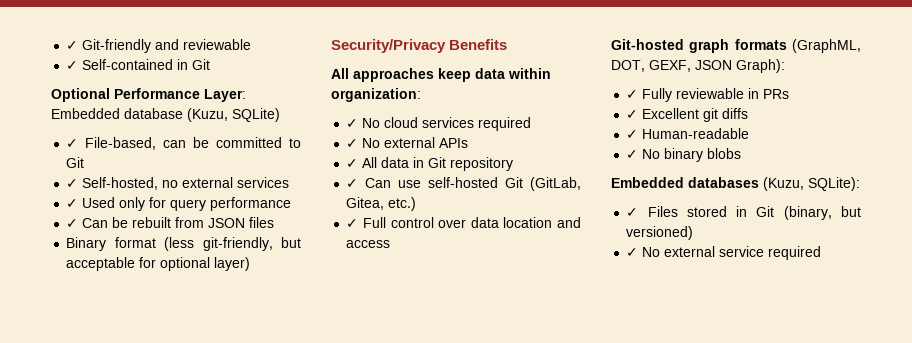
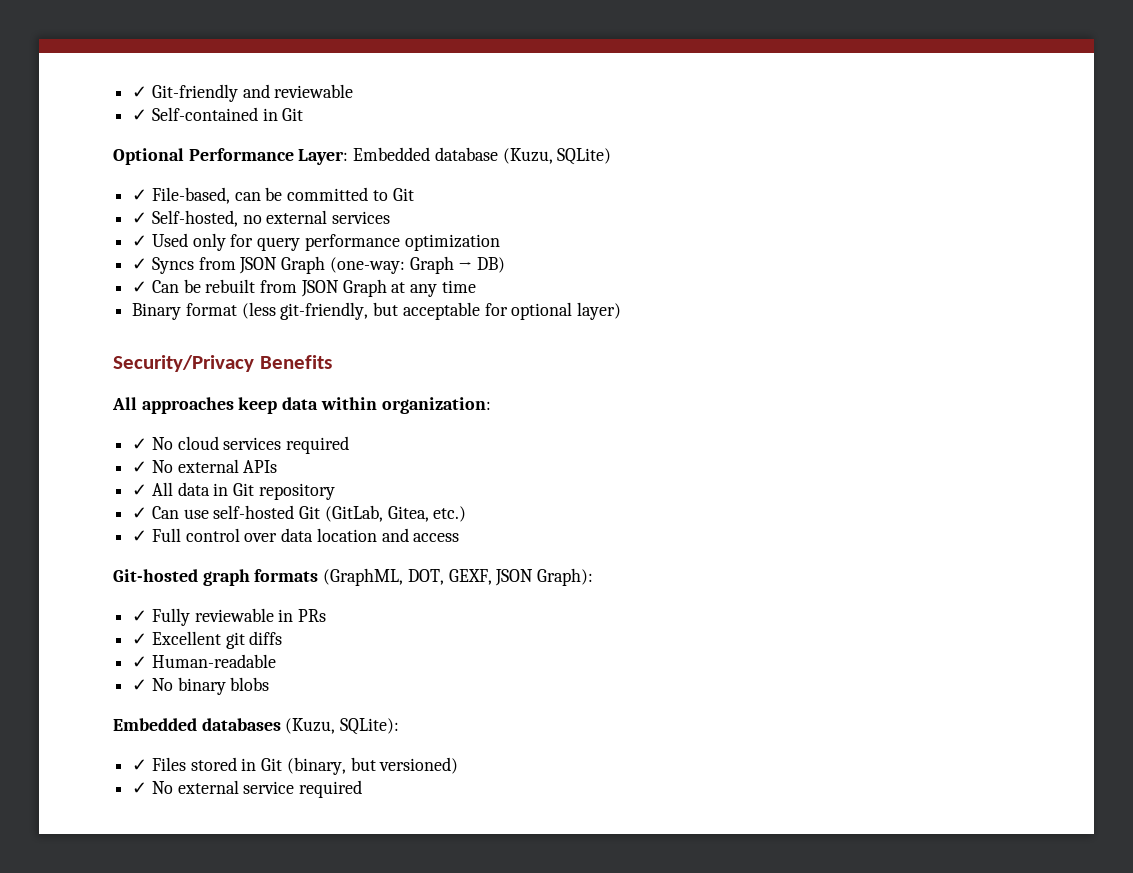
- ✓ Used only for query performance
+ ✓ Used only for query performance optimization
+ ✓ Syncs from JSON Graph (one-way: Graph → DB)
- ✓ Can be rebuilt from JSON files
+ ✓ Can be rebuilt from JSON Graph at any time

